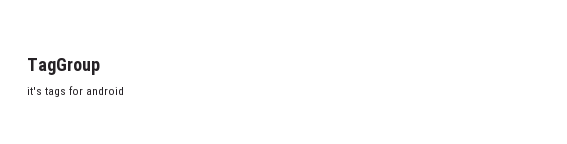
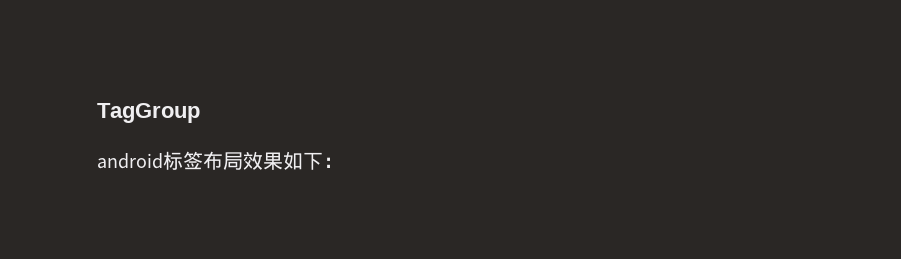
- it's tags for android
+ android标签布局效果如下：

